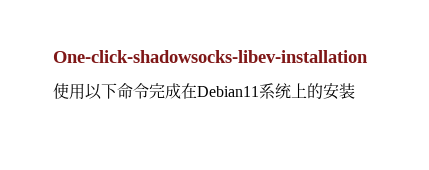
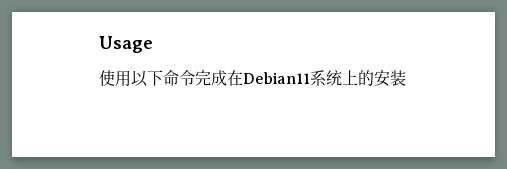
- One-click-shadowsocks-libev-installation
+ Usage

